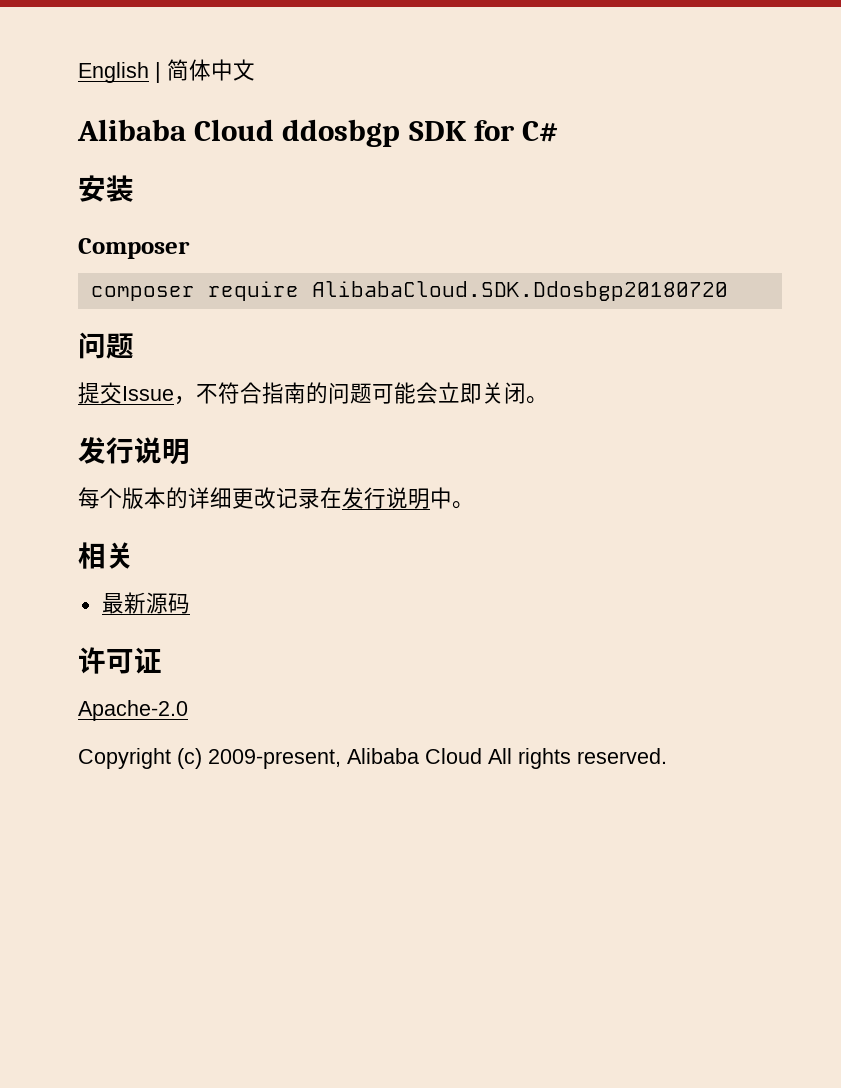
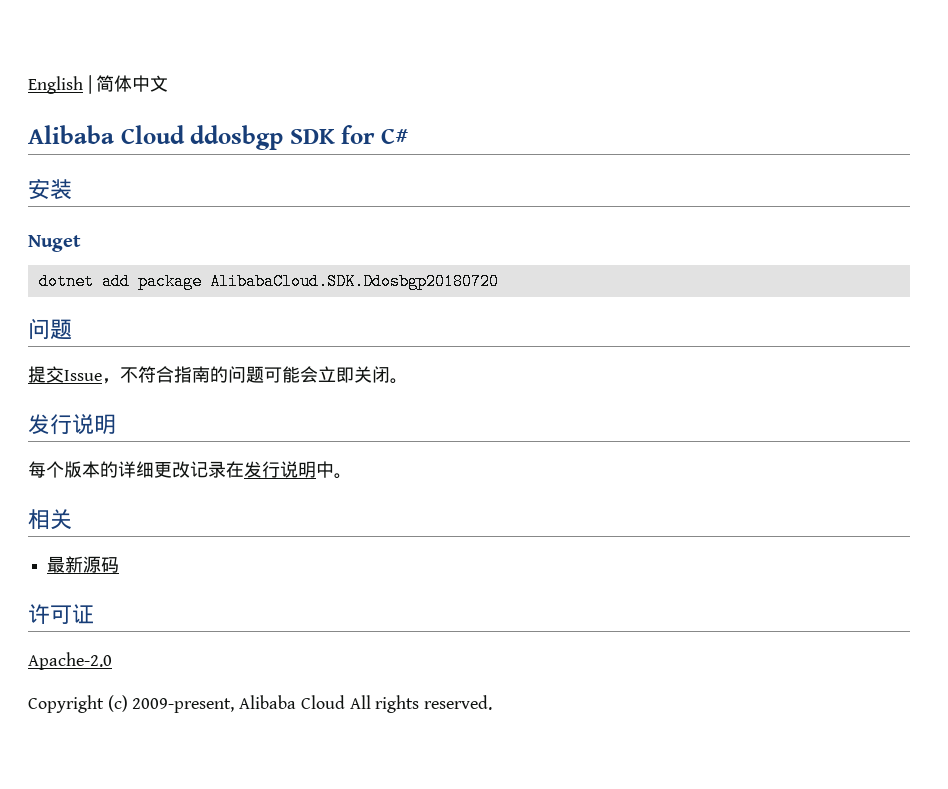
- Composer
- composer require AlibabaCloud.SDK.Ddosbgp20180720
+ Nuget
+ dotnet add package AlibabaCloud.SDK.Ddosbgp20180720

